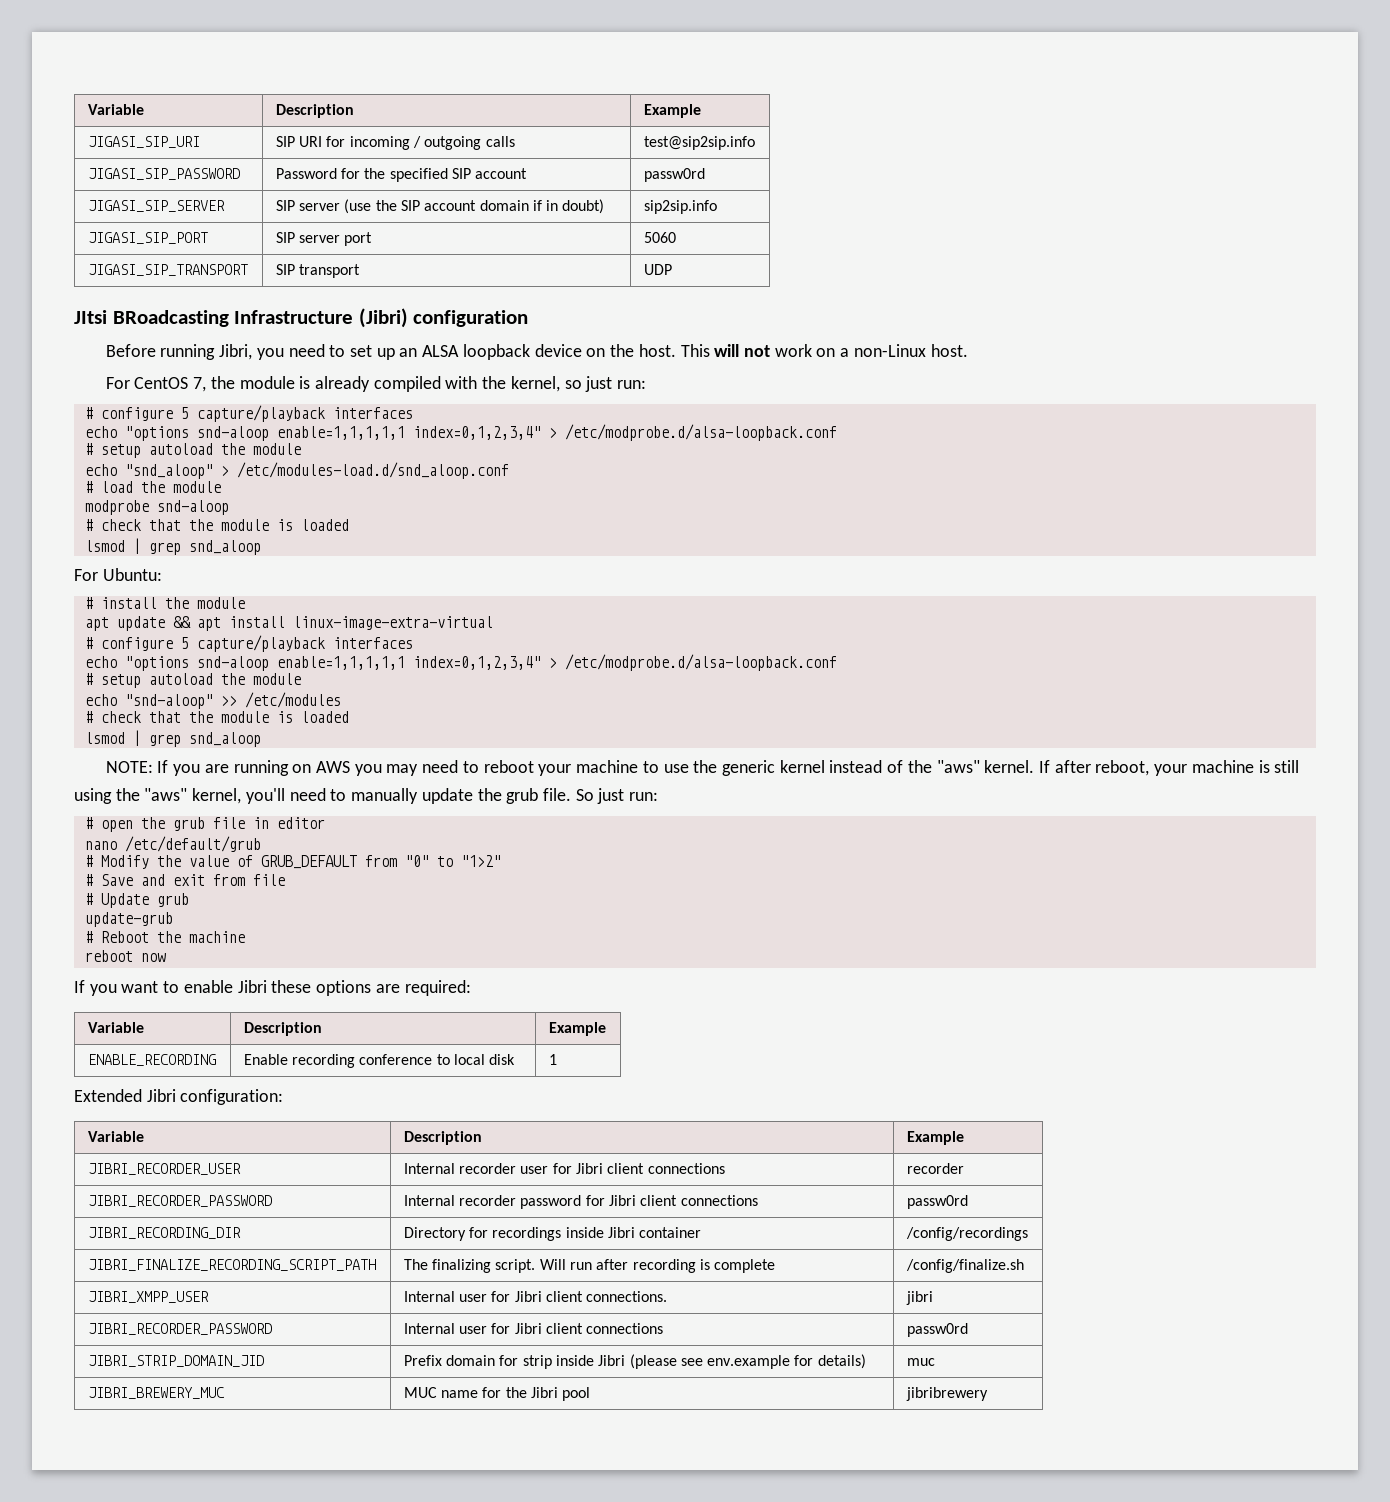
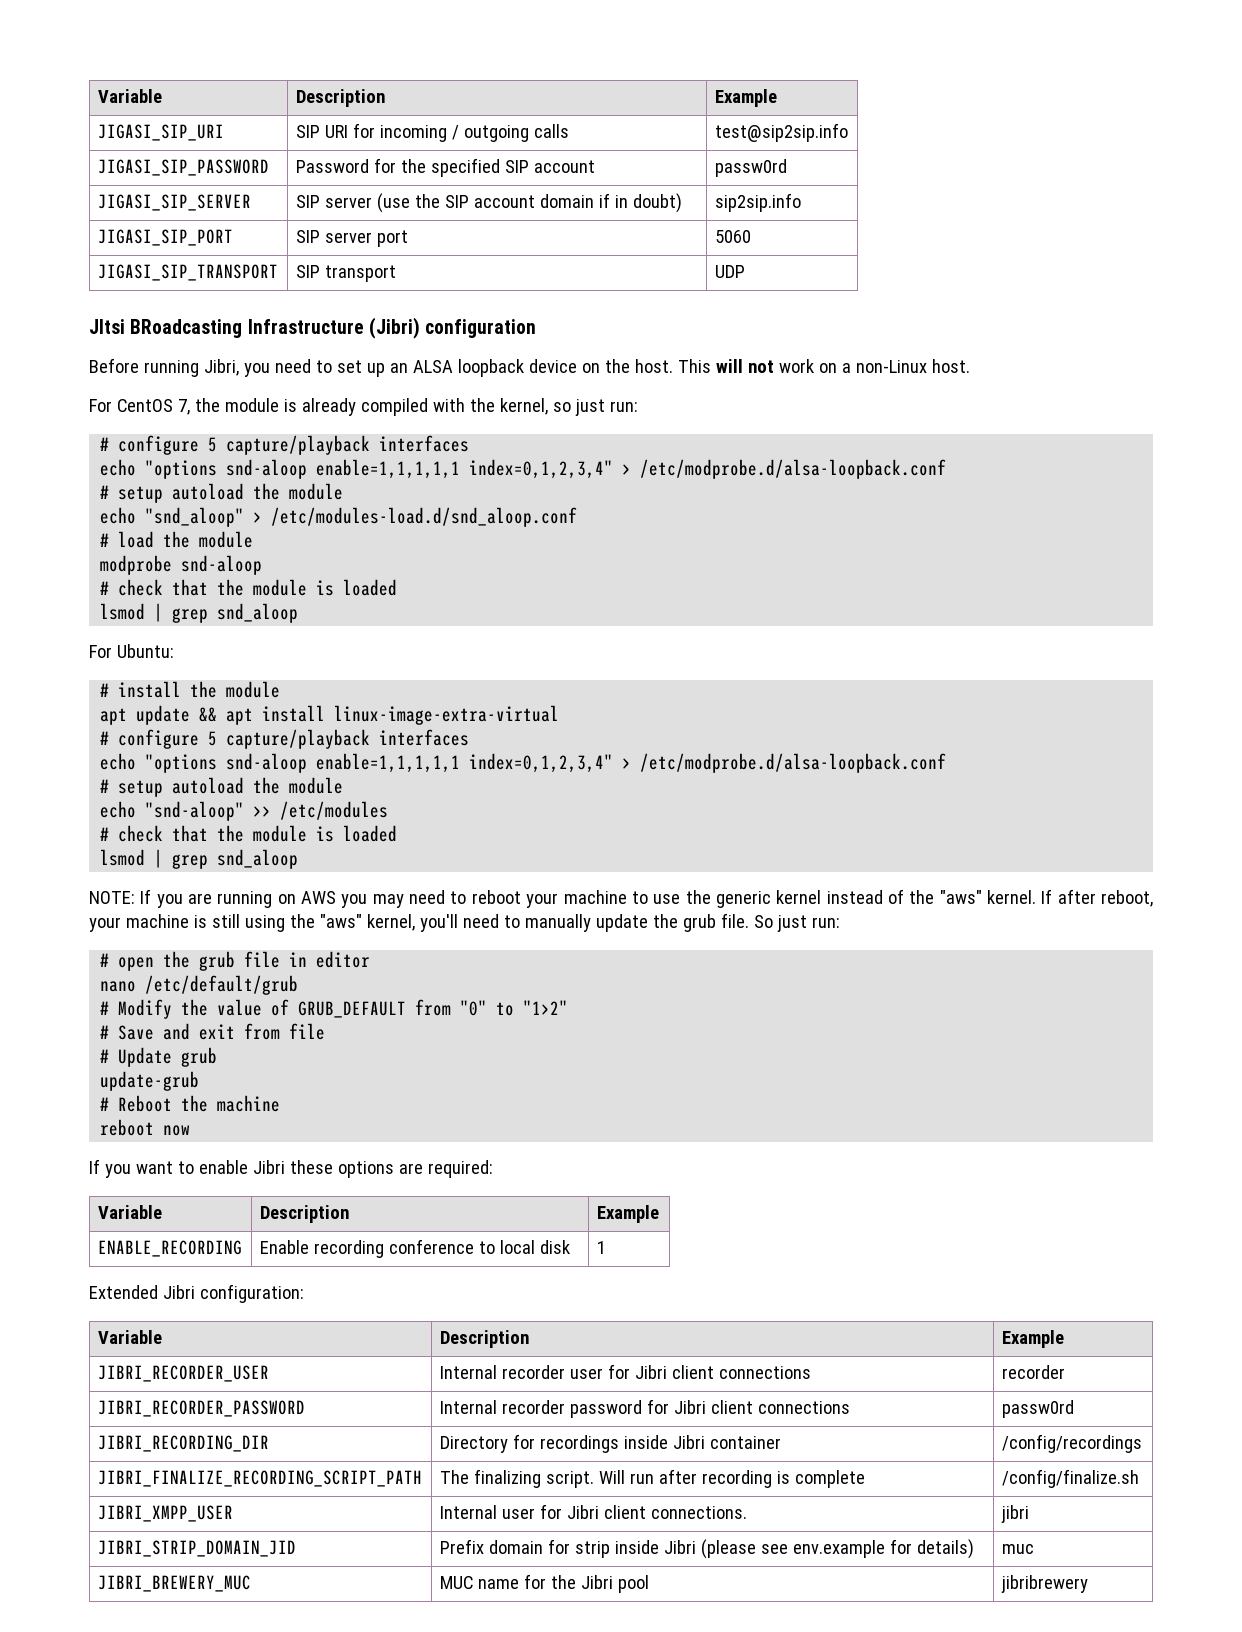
- JIBRI_RECORDER_PASSWORD | Internal user for Jibri client connections | passw0rd

